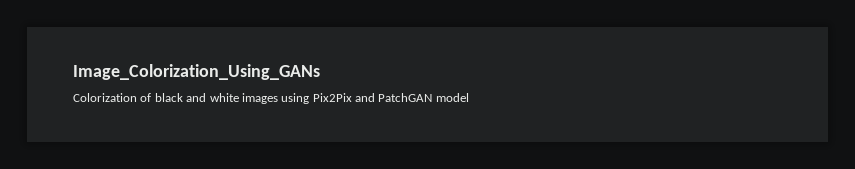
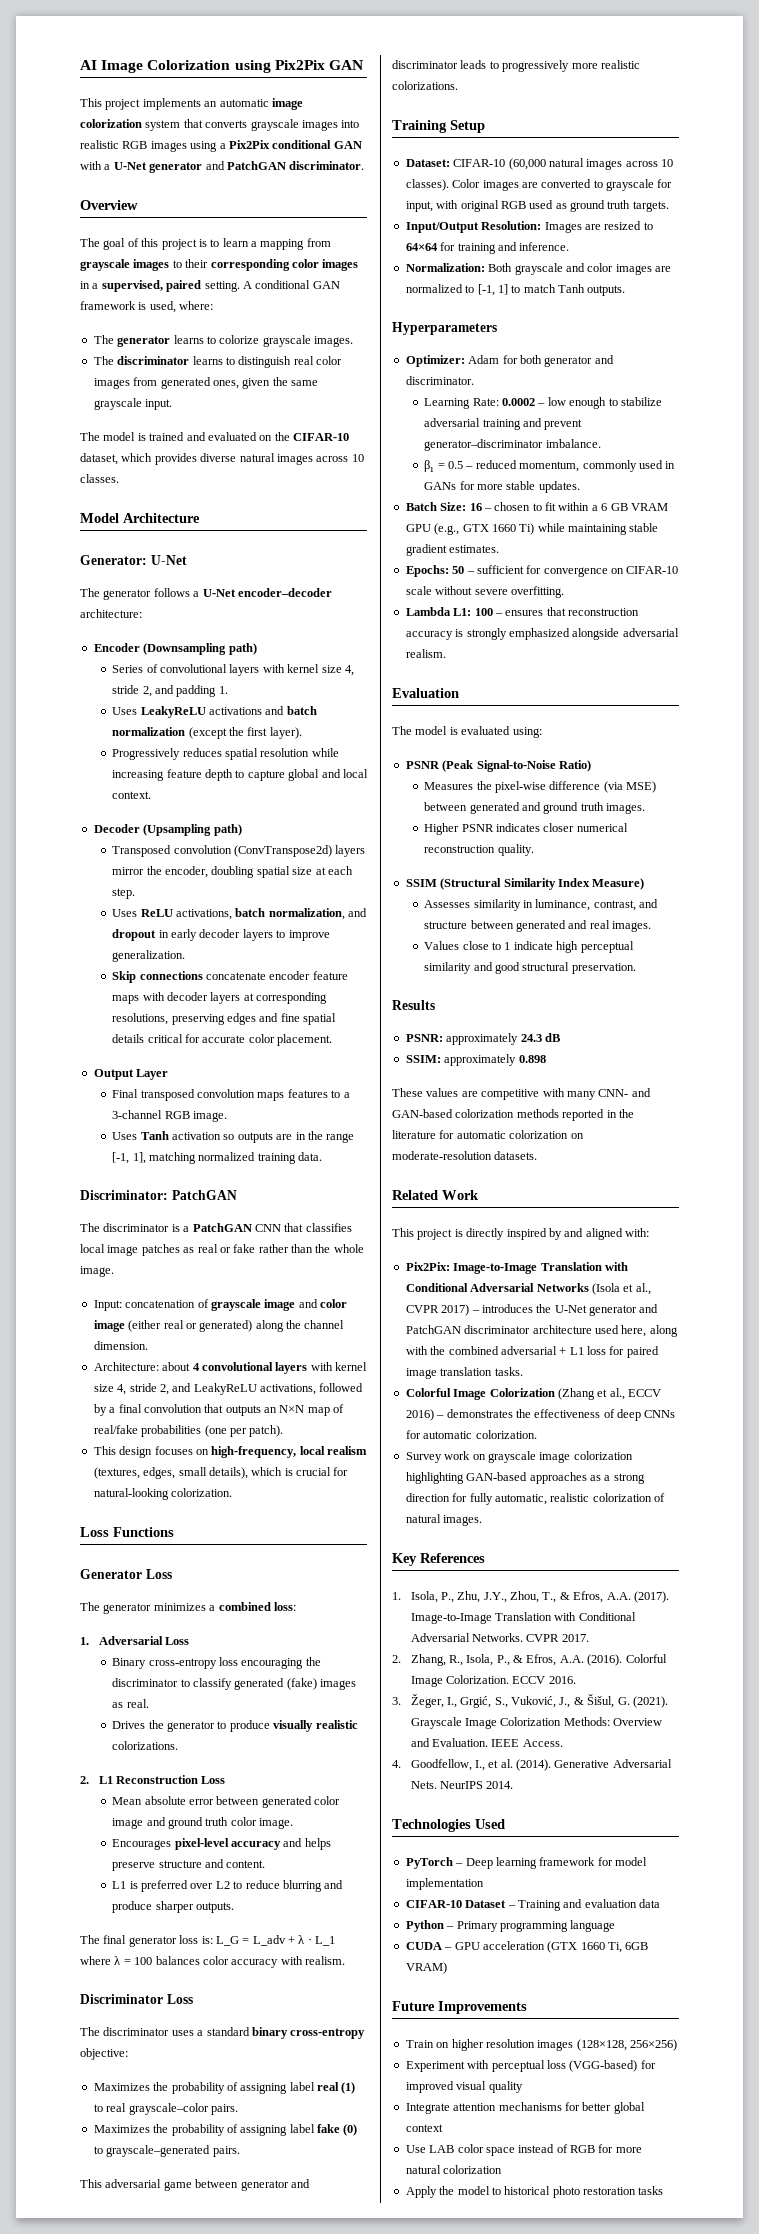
- Image_Colorization_Using_GANs
- Colorization of black and white images using Pix2Pix and PatchGAN model
+ AI Image Colorization using Pix2Pix GAN
+ This project implements an automatic image colorization system that converts grayscale images into realistic RGB images using a Pix2Pix conditional GAN with a U-Net generator and PatchGAN discriminator.
+ Overview
+ The goal of this project is to learn a mapping from grayscale images to their corresponding color images in a supervised, paired setting. A conditional GAN framework is used, where:
+ The generator learns to colorize grayscale images.
+ The discriminator learns to distinguish real color images from generated ones, given the same grayscale input.
+ The model is trained and evaluated on the CIFAR-10 dataset, which provides diverse natural images across 10 classes.
+ Model Architecture
+ Generator: U-Net
+ The generator follows a U-Net encoder–decoder architecture:
+ Encoder (Downsampling path)
+ Series of convolutional layers with kernel size 4, stride 2, and padding 1.
+ Uses LeakyReLU activations and batch normalization (except the first layer).
+ Progressively reduces spatial resolution while increasing feature depth to capture global and local context.
+ Decoder (Upsampling path)
+ Transposed convolution (ConvTranspose2d) layers mirror the encoder, doubling spatial size at each step.
+ Uses ReLU activations, batch normalization, and dropout in early decoder layers to improve generalization.
+ Skip connections concatenate encoder feature maps with decoder layers at corresponding resolutions, preserving edges and fine spatial details critical for accurate color placement.
+ Output Layer
+ Final transposed convolution maps features to a 3-channel RGB image.
+ Uses Tanh activation so outputs are in the range [-1, 1], matching normalized training data.
+ Discriminator: PatchGAN
+ The discriminator is a PatchGAN CNN that classifies local image patches as real or fake rather than the whole image.
+ Input: concatenation of grayscale image and color image (either real or generated) along the channel dimension.
+ Architecture: about 4 convolutional layers with kernel size 4, stride 2, and LeakyReLU activations, followed by a final convolution that outputs an N×N map of real/fake probabilities (one per patch).
+ This design focuses on high-frequency, local realism (textures, edges, small details), which is crucial for natural-looking colorization.
+ Loss Functions
+ Generator Loss
+ The generator minimizes a combined loss:
+ 1. Adversarial Loss
+ Binary cross-entropy loss encouraging the discriminator to classify generated (fake) images as real.
+ Drives the generator to produce visually realistic colorizations.
+ 2. L1 Reconstruction Loss
+ Mean absolute error between generated color image and ground truth color image.
+ Encourages pixel-level accuracy and helps preserve structure and content.
+ L1 is preferred over L2 to reduce blurring and produce sharper outputs.
+ The final generator loss is: L_G = L_adv + λ · L_1 where λ = 100 balances color accuracy with realism.
+ Discriminator Loss
+ The discriminator uses a standard binary cross-entropy objective:
+ Maximizes the probability of assigning label real (1) to real grayscale–color pairs.
+ Maximizes the probability of assigning label fake (0) to grayscale–generated pairs.
+ This adversarial game between generator and discriminator leads to progressively more realistic colorizations.
+ Training Setup
+ Dataset: CIFAR-10 (60,000 natural images across 10 classes). Color images are converted to grayscale for input, with original RGB used as ground truth targets.
+ Input/Output Resolution: Images are resized to 64×64 for training and inference.
+ Normalization: Both grayscale and color images are normalized to [-1, 1] to match Tanh outputs.
+ Hyperparameters
+ Optimizer: Adam for both generator and discriminator.
+ Learning Rate: 0.0002 – low enough to stabilize adversarial training and prevent generator–discriminator imbalance.
+ β₁ = 0.5 – reduced momentum, commonly used in GANs for more stable updates.
+ Batch Size: 16 – chosen to fit within a 6 GB VRAM GPU (e.g., GTX 1660 Ti) while maintaining stable gradient estimates.
+ Epochs: 50 – sufficient for convergence on CIFAR-10 scale without severe overfitting.
+ Lambda L1: 100 – ensures that reconstruction accuracy is strongly emphasized alongside adversarial realism.
+ Evaluation
+ The model is evaluated using:
+ PSNR (Peak Signal-to-Noise Ratio)
+ Measures the pixel-wise difference (via MSE) between generated and ground truth images.
+ Higher PSNR indicates closer numerical reconstruction quality.
+ SSIM (Structural Similarity Index Measure)
+ Assesses similarity in luminance, contrast, and structure between generated and real images.
+ Values close to 1 indicate high perceptual similarity and good structural preservation.
+ Results
+ PSNR: approximately 24.3 dB
+ SSIM: approximately 0.898
+ These values are competitive with many CNN- and GAN-based colorization methods reported in the literature for automatic colorization on moderate-resolution datasets.
+ Related Work
+ This project is directly inspired by and aligned with:
+ Pix2Pix: Image-to-Image Translation with Conditional Adversarial Networks (Isola et al., CVPR 2017) – introduces the U-Net generator and PatchGAN discriminator architecture used here, along with the combined adversarial + L1 loss for paired image translation tasks.
+ Colorful Image Colorization (Zhang et al., ECCV 2016) – demonstrates the effectiveness of deep CNNs for automatic colorization.
+ Survey work on grayscale image colorization highlighting GAN-based approaches as a strong direction for fully automatic, realistic colorization of natural images.
+ Key References
+ 1. Isola, P., Zhu, J.Y., Zhou, T., & Efros, A.A. (2017). Image-to-Image Translation with Conditional Adversarial Networks. CVPR 2017.
+ 2. Zhang, R., Isola, P., & Efros, A.A. (2016). Colorful Image Colorization. ECCV 2016.
+ 3. Žeger, I., Grgić, S., Vuković, J., & Šišul, G. (2021). Grayscale Image Colorization Methods: Overview and Evaluation. IEEE Access.
+ 4. Goodfellow, I., et al. (2014). Generative Adversarial Nets. NeurIPS 2014.
+ Technologies Used
+ PyTorch – Deep learning framework for model implementation
+ CIFAR-10 Dataset – Training and evaluation data
+ Python – Primary programming language
+ CUDA – GPU acceleration (GTX 1660 Ti, 6GB VRAM)
+ Future Improvements
+ Train on higher resolution images (128×128, 256×256)
+ Experiment with perceptual loss (VGG-based) for improved visual quality
+ Integrate attention mechanisms for better global context
+ Use LAB color space instead of RGB for more natural colorization
+ Apply the model to historical photo restoration tasks

